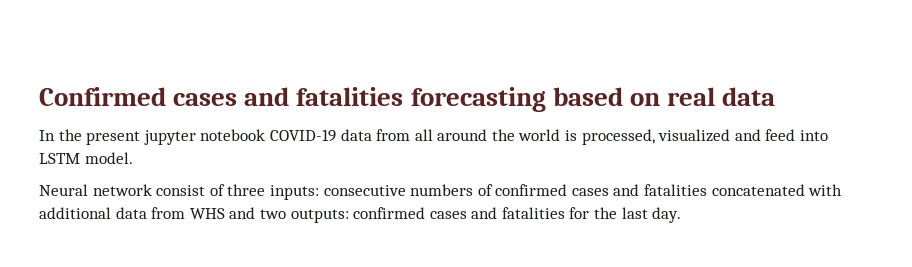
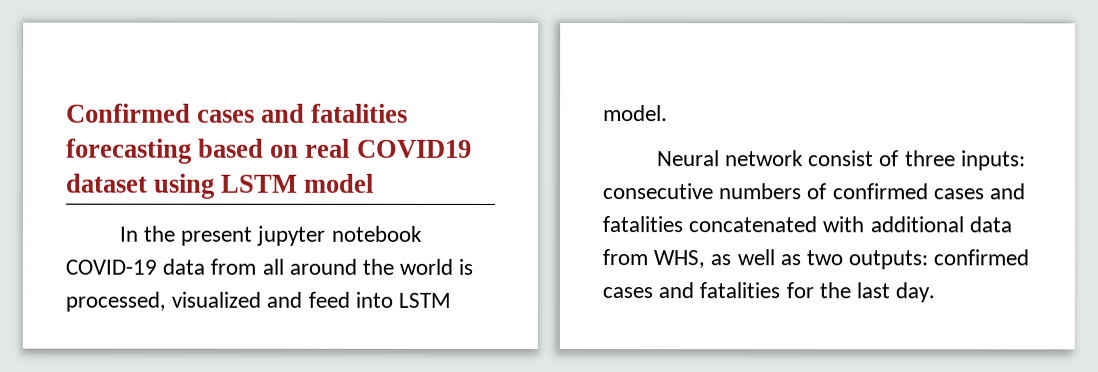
- Confirmed cases and fatalities forecasting based on real data
+ Confirmed cases and fatalities forecasting based on real COVID19 dataset using LSTM model
- Neural network consist of three inputs: consecutive numbers of confirmed cases and fatalities concatenated with additional data from WHS and two outputs: confirmed cases and fatalities for the last day.
+ Neural network consist of three inputs: consecutive numbers of confirmed cases and fatalities concatenated with additional data from WHS, as well as two outputs: confirmed cases and fatalities for the last day.

